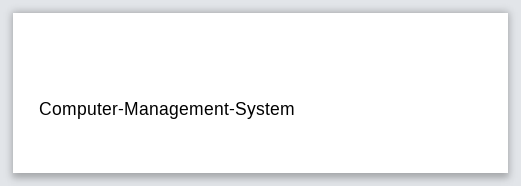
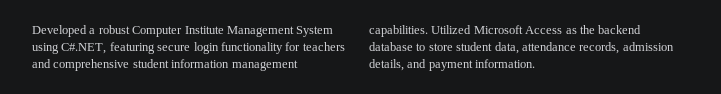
- Computer-Management-System
+ Developed a robust Computer Institute Management System using C#.NET, featuring secure login functionality for teachers and comprehensive student information management capabilities. Utilized Microsoft Access as the backend database to store student data, attendance records, admission details, and payment information.

